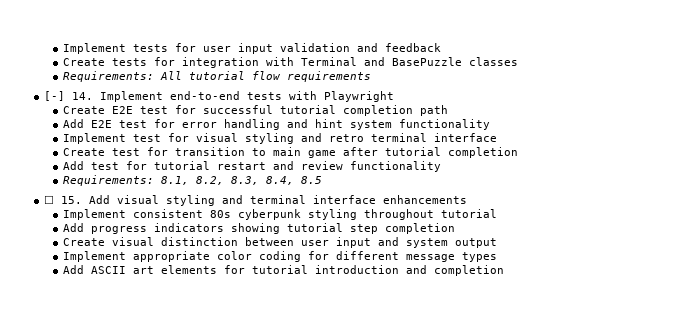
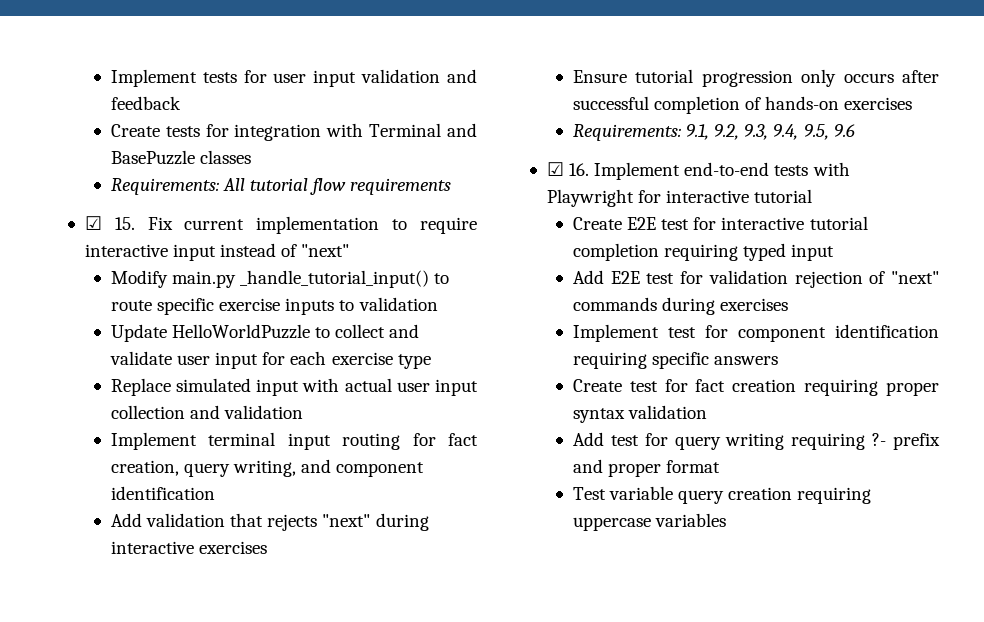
- [-] 14. Implement end-to-end tests with Playwright
+ ☑ 15. Fix current implementation to require interactive input instead of "next"
+ Modify main.py _handle_tutorial_input() to route specific exercise inputs to validation
+ Update HelloWorldPuzzle to collect and validate user input for each exercise type
+ Replace simulated input with actual user input collection and validation
+ Implement terminal input routing for fact creation, query writing, and component identification
+ Add validation that rejects "next" during interactive exercises
+ Ensure tutorial progression only occurs after successful completion of hands-on exercises
+ Requirements: 9.1, 9.2, 9.3, 9.4, 9.5, 9.6
+ ☑ 16. Implement end-to-end tests with Playwright for interactive tutorial
- Create E2E test for successful tutorial completion path
+ Create E2E test for interactive tutorial completion requiring typed input
- Add E2E test for error handling and hint system functionality
- Implement test for visual styling and retro terminal interface
- Create test for transition to main game after tutorial completion
- Add test for tutorial restart and review functionality
- Requirements: 8.1, 8.2, 8.3, 8.4, 8.5
- ☐ 15. Add visual styling and terminal interface enhancements
- Implement consistent 80s cyberpunk styling throughout tutorial
- Add progress indicators showing tutorial step completion
- Create visual distinction between user input and system output
- Implement appropriate color coding for different message types
- Add ASCII art elements for tutorial introduction and completion
+ Add E2E test for validation rejection of "next" commands during exercises
+ Implement test for component identification requiring specific answers
+ Create test for fact creation requiring proper syntax validation
+ Add test for query writing requiring ?- prefix and proper format
+ Test variable query creation requiring uppercase variables

